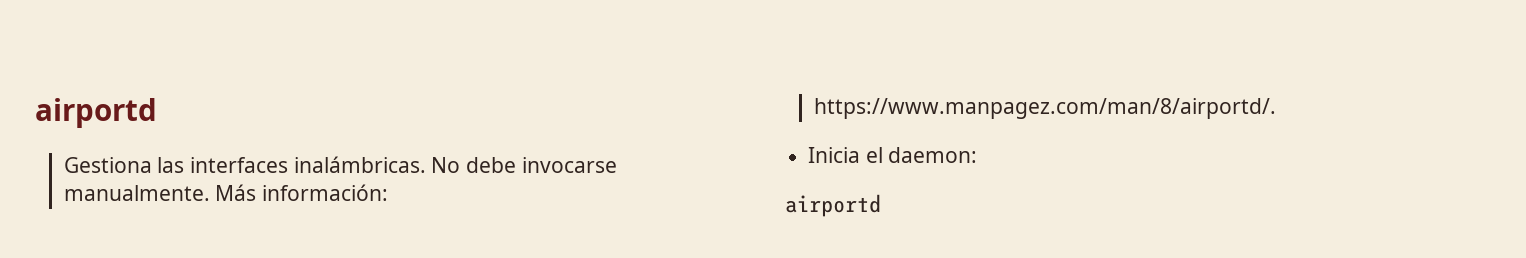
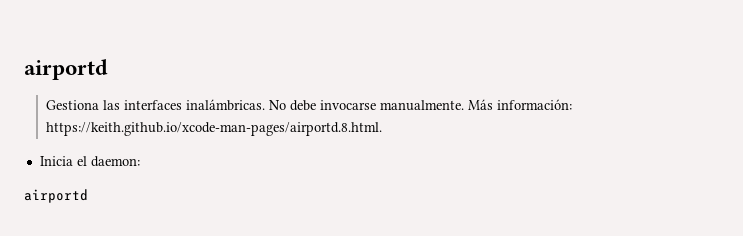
- Más información: https://www.manpagez.com/man/8/airportd/.
+ Más información: https://keith.github.io/xcode-man-pages/airportd.8.html.

